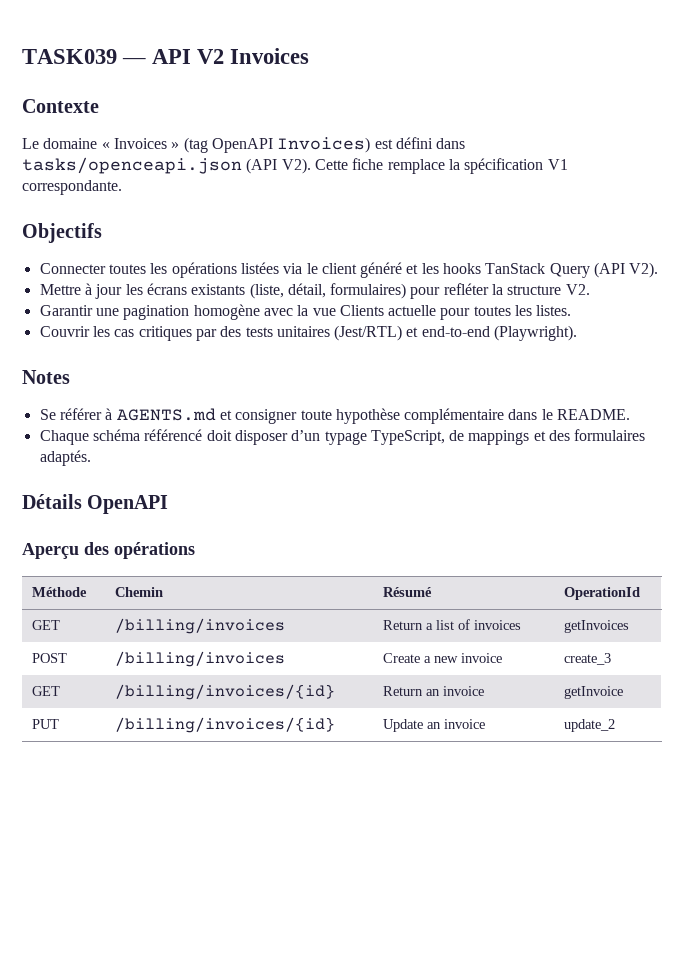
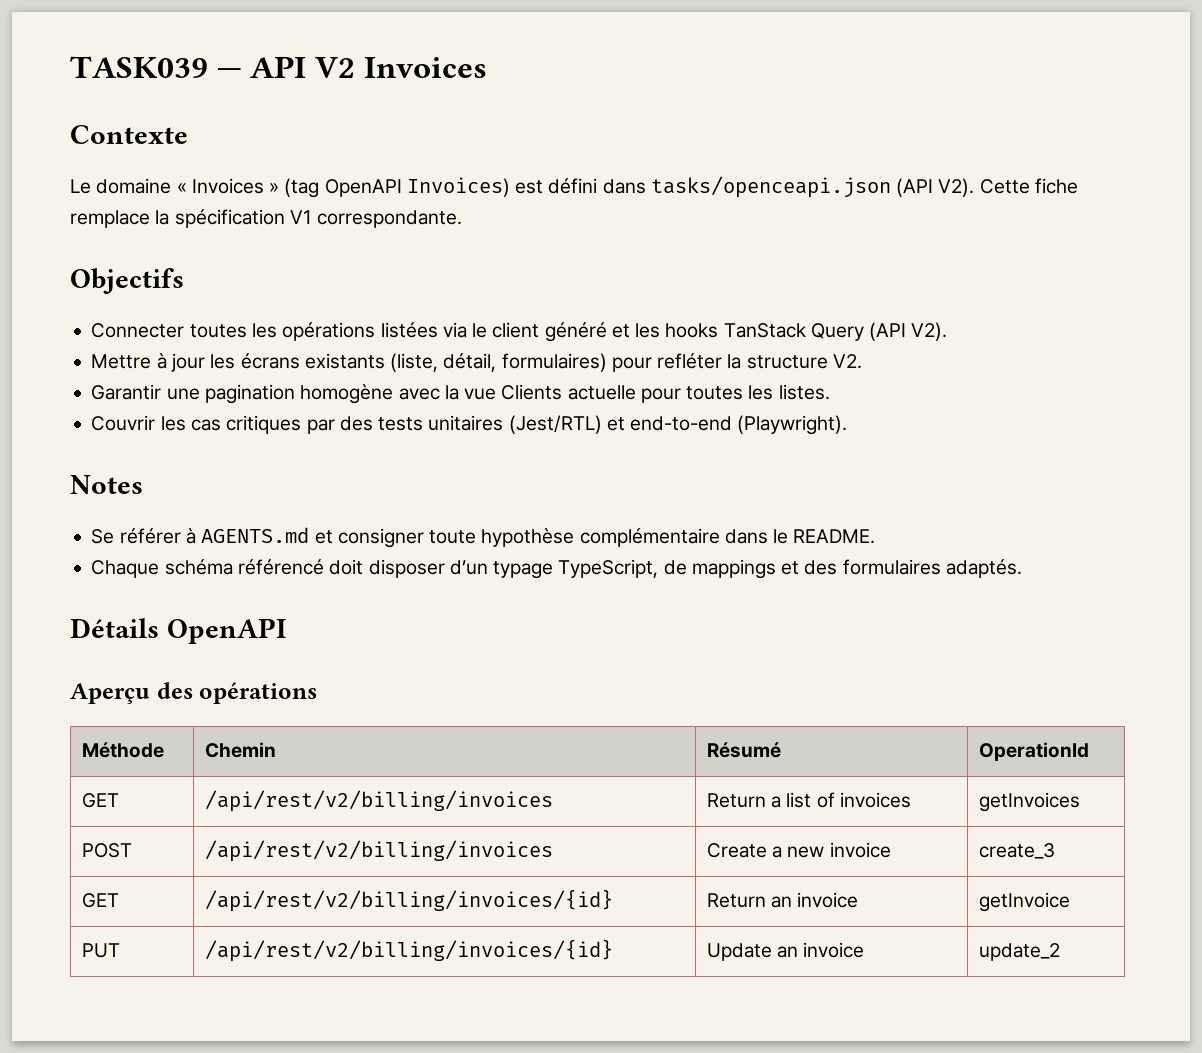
- GET | /billing/invoices | Return a list of invoices | getInvoices
+ GET | /api/rest/v2/billing/invoices | Return a list of invoices | getInvoices
- POST | /billing/invoices | Create a new invoice | create_3
+ POST | /api/rest/v2/billing/invoices | Create a new invoice | create_3
- GET | /billing/invoices/{id} | Return an invoice | getInvoice
+ GET | /api/rest/v2/billing/invoices/{id} | Return an invoice | getInvoice
- PUT | /billing/invoices/{id} | Update an invoice | update_2
+ PUT | /api/rest/v2/billing/invoices/{id} | Update an invoice | update_2

